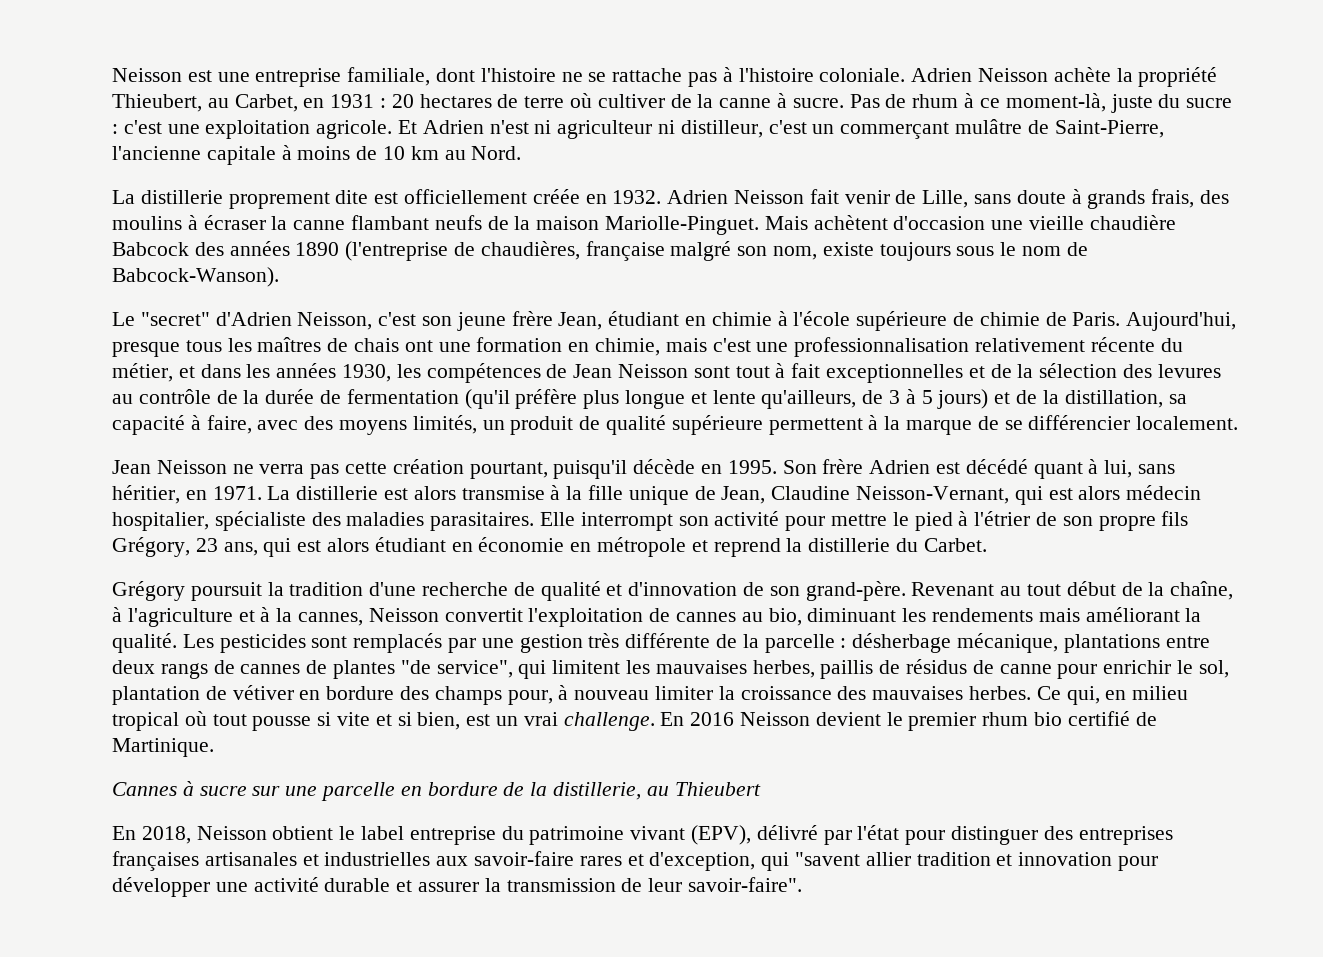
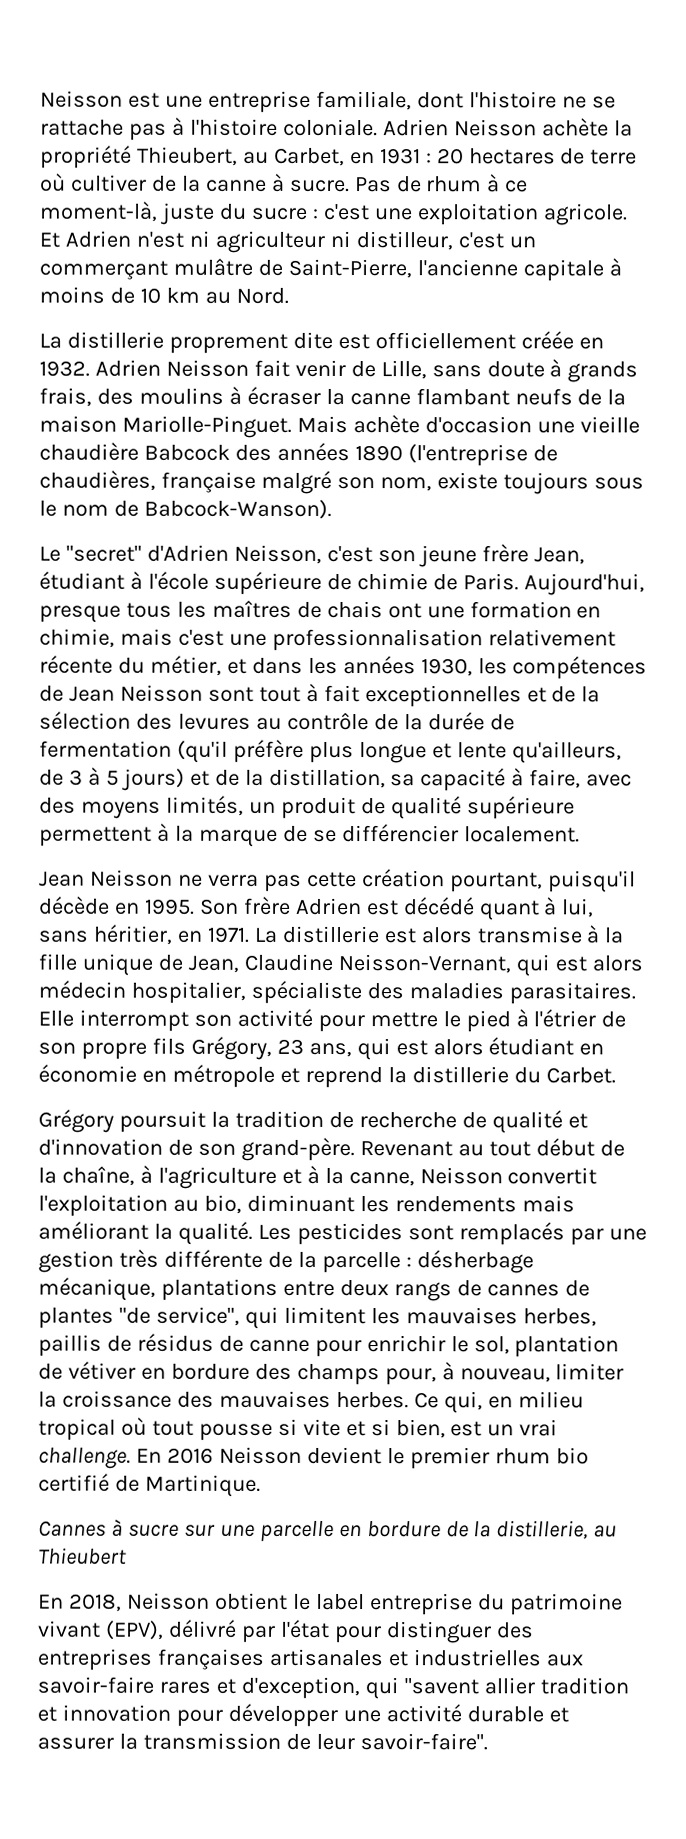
- Mais achètent d'occasion une vieille chaudière Babcock des années 1890 (l'entreprise de chaudières, française malgré son nom, existe toujours sous le nom de Babcock-Wanson).
+ Mais achète d'occasion une vieille chaudière Babcock des années 1890 (l'entreprise de chaudières, française malgré son nom, existe toujours sous le nom de Babcock-Wanson).
- Le "secret" d'Adrien Neisson, c'est son jeune frère Jean, étudiant en chimie à l'école supérieure de chimie de Paris.
+ Le "secret" d'Adrien Neisson, c'est son jeune frère Jean, étudiant à l'école supérieure de chimie de Paris.
- Grégory poursuit la tradition d'une recherche de qualité et d'innovation de son grand-père.
+ Grégory poursuit la tradition de recherche de qualité et d'innovation de son grand-père.
- Revenant au tout début de la chaîne, à l'agriculture et à la cannes, Neisson convertit l'exploitation de cannes au bio, diminuant les rendements mais améliorant la qualité.
+ Revenant au tout début de la chaîne, à l'agriculture et à la canne, Neisson convertit l'exploitation au bio, diminuant les rendements mais améliorant la qualité.
- Les pesticides sont remplacés par une gestion très différente de la parcelle : désherbage mécanique, plantations entre deux rangs de cannes de plantes "de service", qui limitent les mauvaises herbes, paillis de résidus de canne pour enrichir le sol, plantation de vétiver en bordure des champs pour, à nouveau limiter la croissance des mauvaises herbes.
+ Les pesticides sont remplacés par une gestion très différente de la parcelle : désherbage mécanique, plantations entre deux rangs de cannes de plantes "de service", qui limitent les mauvaises herbes, paillis de résidus de canne pour enrichir le sol, plantation de vétiver en bordure des champs pour, à nouveau, limiter la croissance des mauvaises herbes.

